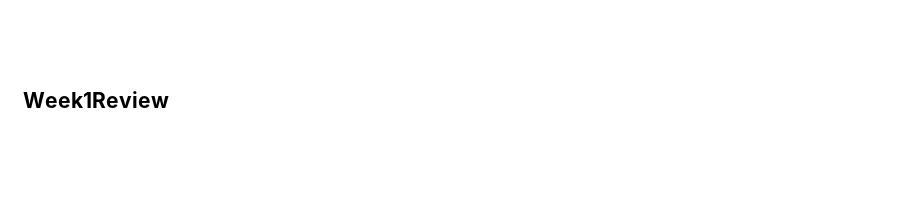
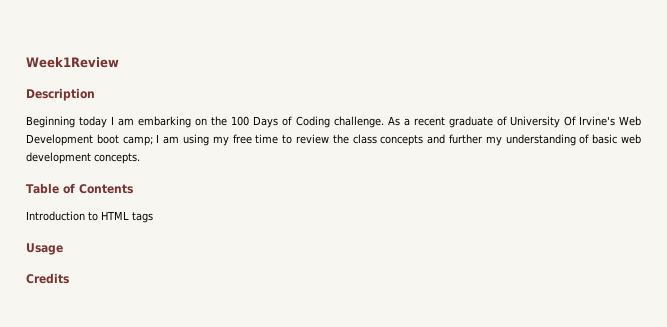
+ Description
+ Beginning today I am embarking on the 100 Days of Coding challenge. As a recent graduate of University Of Irvine's Web Development boot camp; I am using my free time to review the class concepts and further my understanding of basic web development concepts.
+ Table of Contents
+ Introduction to HTML tags
+ Usage
+ Credits

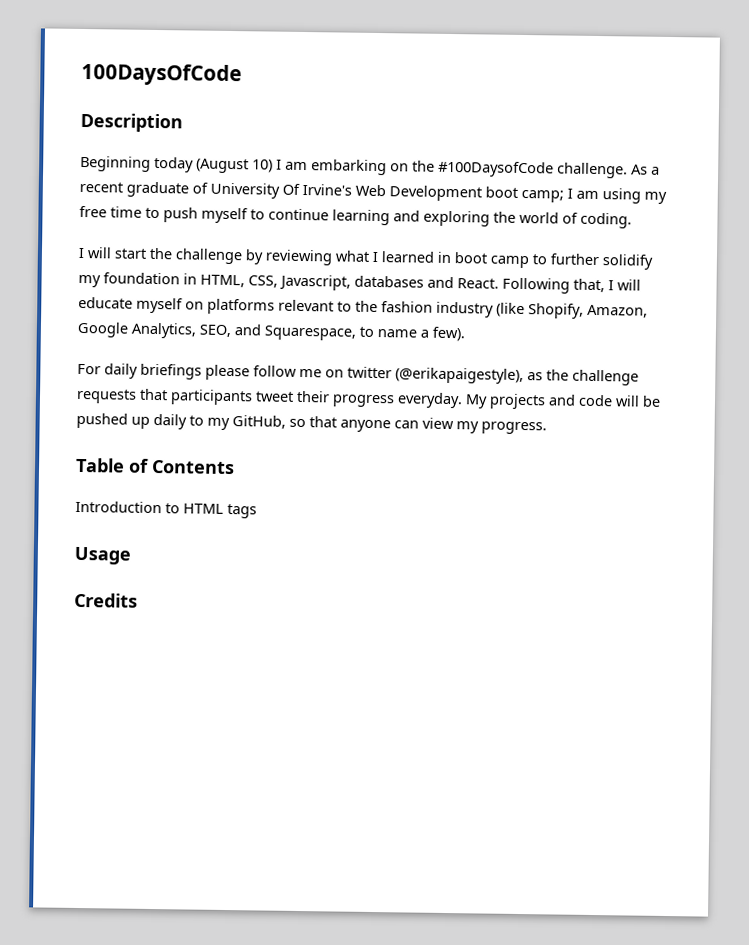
- Week1Review
+ 100DaysOfCode
- Beginning today I am embarking on the 100 Days of Coding challenge.
+ Beginning today (August 10) I am embarking on the #100DaysofCode challenge.
- As a recent graduate of University Of Irvine's Web Development boot camp; I am using my free time to review the class concepts and further my understanding of basic web development concepts.
+ As a recent graduate of University Of Irvine's Web Development boot camp; I am using my free time to push myself to continue learning and exploring the world of coding.
+ I will start the challenge by reviewing what I learned in boot camp to further solidify my foundation in HTML, CSS, Javascript, databases and React. Following that, I will educate myself on platforms relevant to the fashion industry (like Shopify, Amazon, Google Analytics, SEO, and Squarespace, to name a few).
+ For daily briefings please follow me on twitter (@erikapaigestyle), as the challenge requests that participants tweet their progress everyday. My projects and code will be pushed up daily to my GitHub, so that anyone can view my progress.

